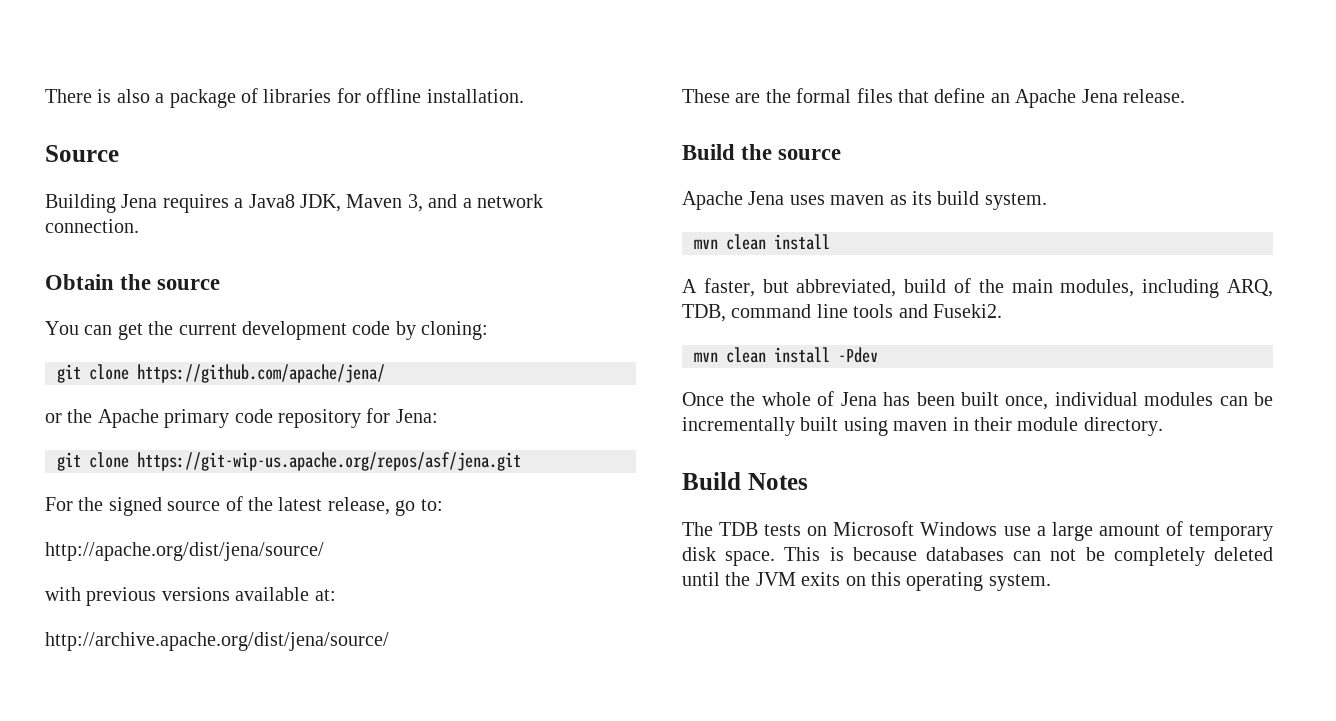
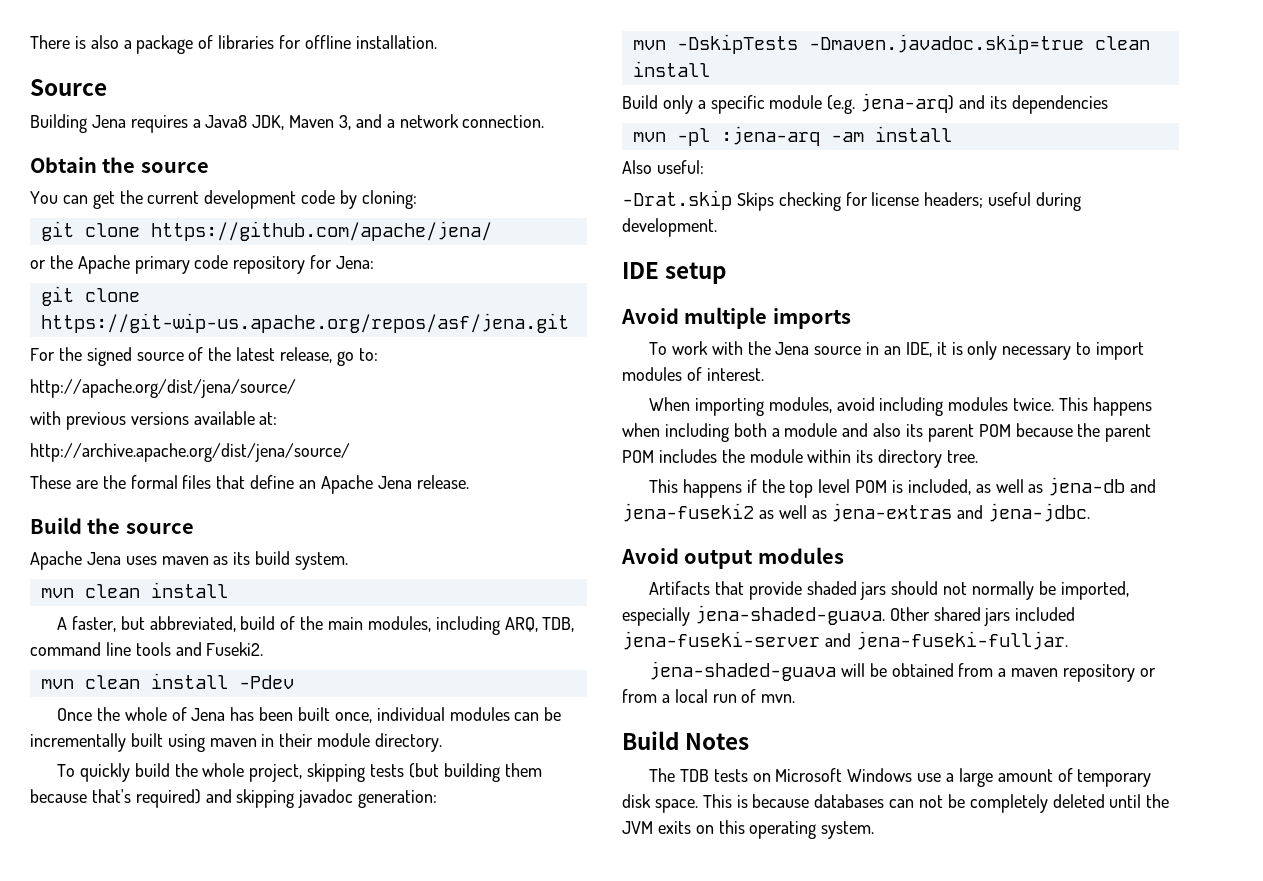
+ To quickly build the whole project, skipping tests (but building them because that's required) and skipping javadoc generation:
+ mvn -DskipTests -Dmaven.javadoc.skip=true clean install
+ Build only a specific module (e.g. jena-arq) and its dependencies
+ mvn -pl :jena-arq -am install
+ Also useful:
+ -Drat.skip Skips checking for license headers; useful during development.
+ IDE setup
+ Avoid multiple imports
+ To work with the Jena source in an IDE, it is only necessary to import modules of interest.
+ When importing modules, avoid including modules twice. This happens when including both a module and also its parent POM because the parent POM includes the module within its directory tree.
+ This happens if the top level POM is included, as well as jena-db and jena-fuseki2 as well as jena-extras and jena-jdbc.
+ Avoid output modules
+ Artifacts that provide shaded jars should not normally be imported, especially jena-shaded-guava. Other shared jars included jena-fuseki-server and jena-fuseki-fulljar.
+ jena-shaded-guava will be obtained from a maven repository or from a local run of mvn.

